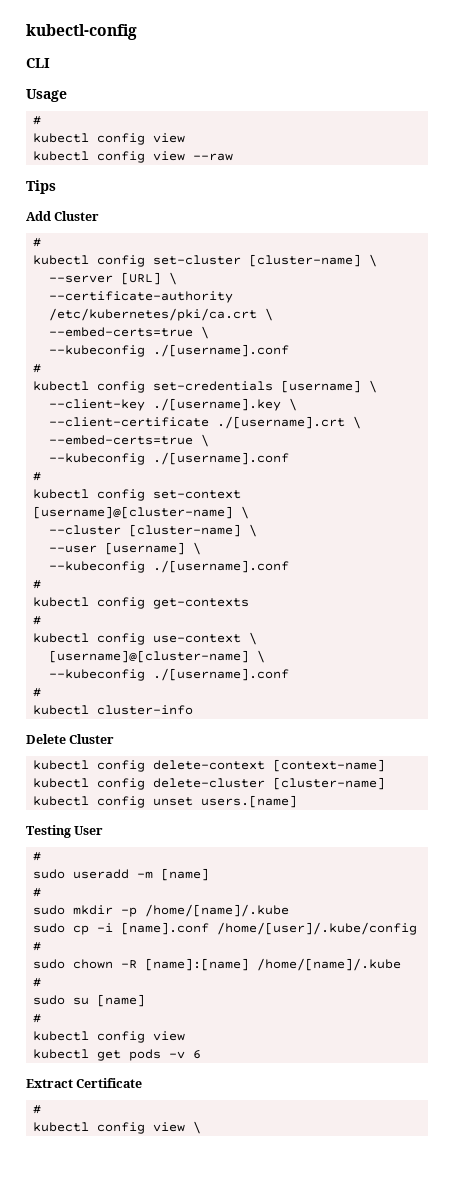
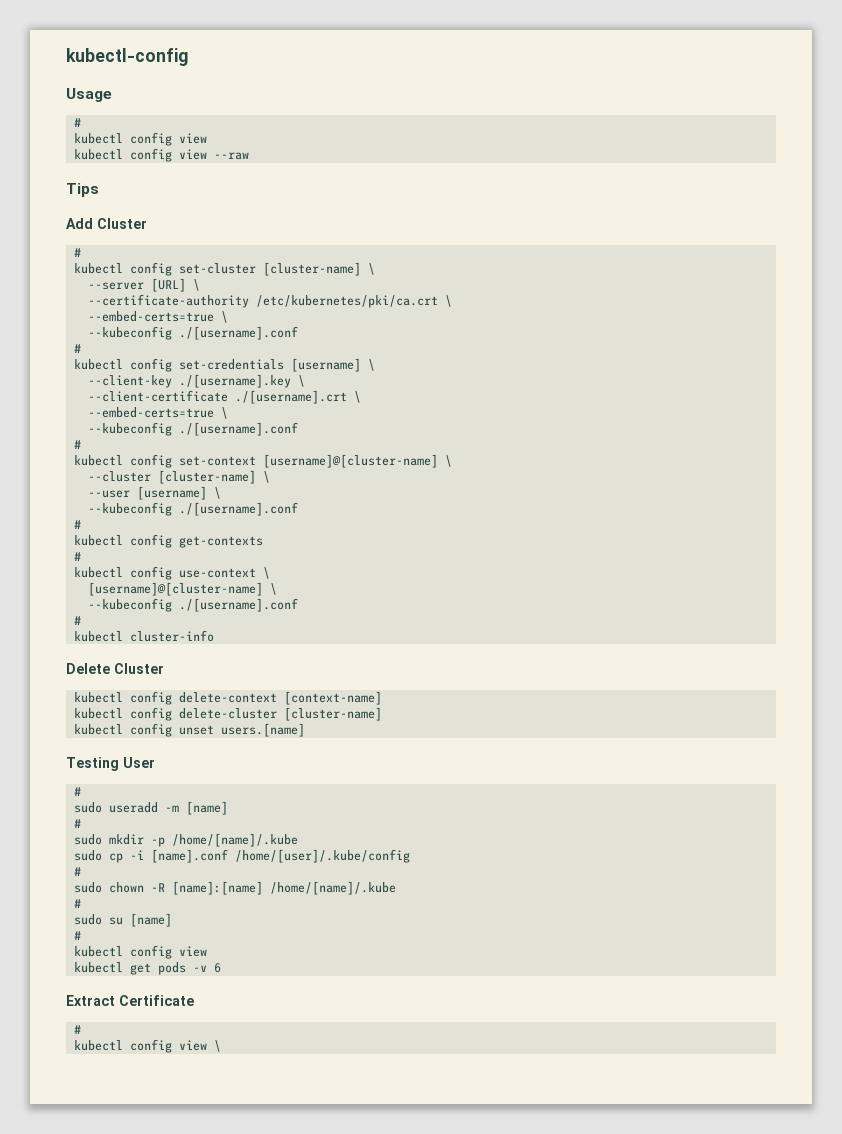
- CLI

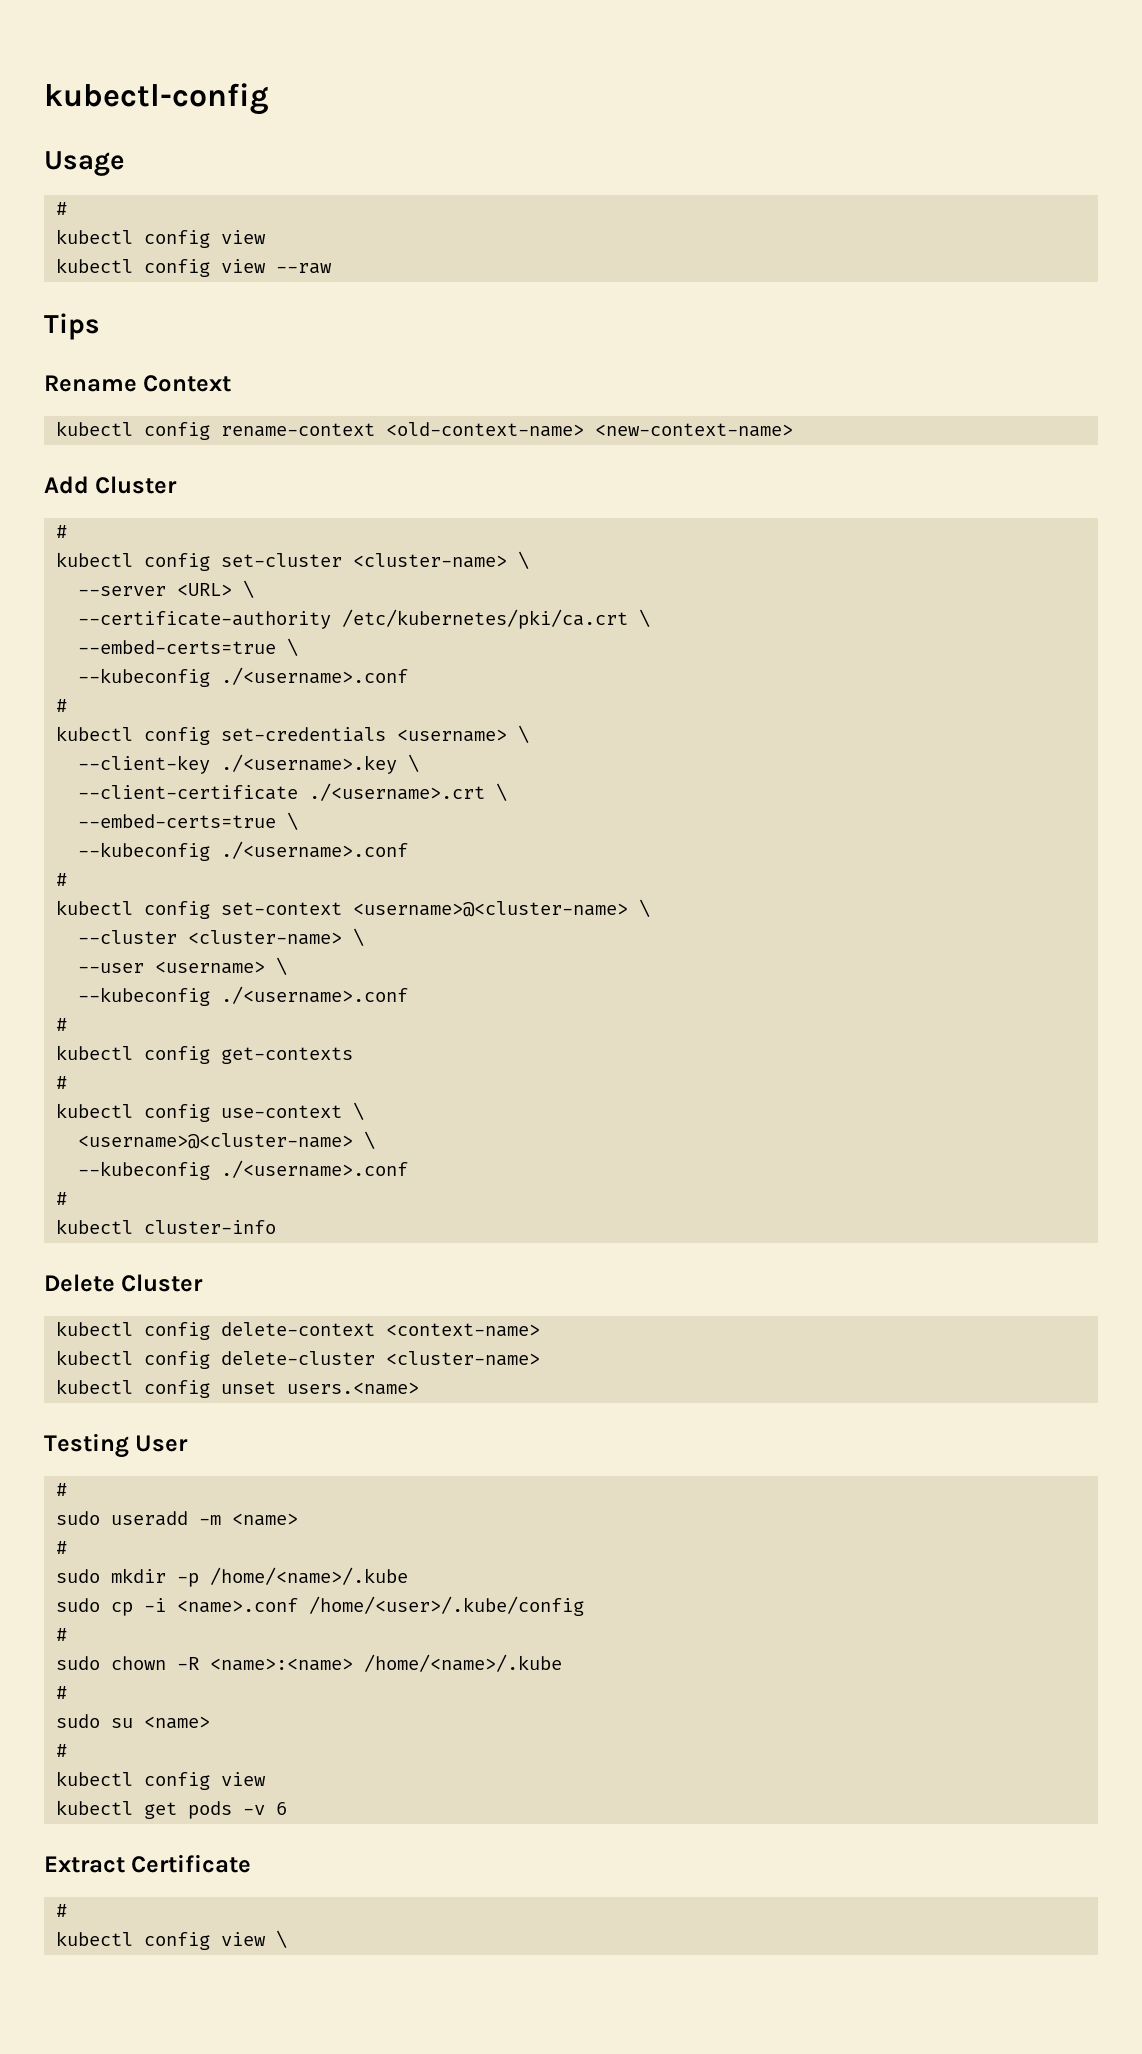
+ Rename Context
+ kubectl config rename-context <old-context-name> <new-context-name>
- kubectl config set-cluster [cluster-name] \
+ kubectl config set-cluster <cluster-name> \
- --server [URL] \
+ --server <URL> \
  --certificate-authority /etc/kubernetes/pki/ca.crt \
  --embed-certs=true \
- --kubeconfig ./[username].conf
+ --kubeconfig ./<username>.conf
- kubectl config set-credentials [username] \
+ kubectl config set-credentials <username> \
- --client-key ./[username].key \
+ --client-key ./<username>.key \
- --client-certificate ./[username].crt \
+ --client-certificate ./<username>.crt \
  --embed-certs=true \
- --kubeconfig ./[username].conf
+ --kubeconfig ./<username>.conf
- kubectl config set-context [username]@[cluster-name] \
+ kubectl config set-context <username>@<cluster-name> \
- --cluster [cluster-name] \
+ --cluster <cluster-name> \
- --user [username] \
- --kubeconfig ./[username].conf
+ --user <username> \
+ --kubeconfig ./<username>.conf
  kubectl config use-context \
- [username]@[cluster-name] \
- --kubeconfig ./[username].conf
+ <username>@<cluster-name> \
+ --kubeconfig ./<username>.conf
- kubectl config delete-context [context-name]
+ kubectl config delete-context <context-name>
- kubectl config delete-cluster [cluster-name]
+ kubectl config delete-cluster <cluster-name>
- kubectl config unset users.[name]
+ kubectl config unset users.<name>
- sudo useradd -m [name]
+ sudo useradd -m <name>
- sudo mkdir -p /home/[name]/.kube
+ sudo mkdir -p /home/<name>/.kube
- sudo cp -i [name].conf /home/[user]/.kube/config
+ sudo cp -i <name>.conf /home/<user>/.kube/config
- sudo chown -R [name]:[name] /home/[name]/.kube
+ sudo chown -R <name>:<name> /home/<name>/.kube
- sudo su [name]
+ sudo su <name>

